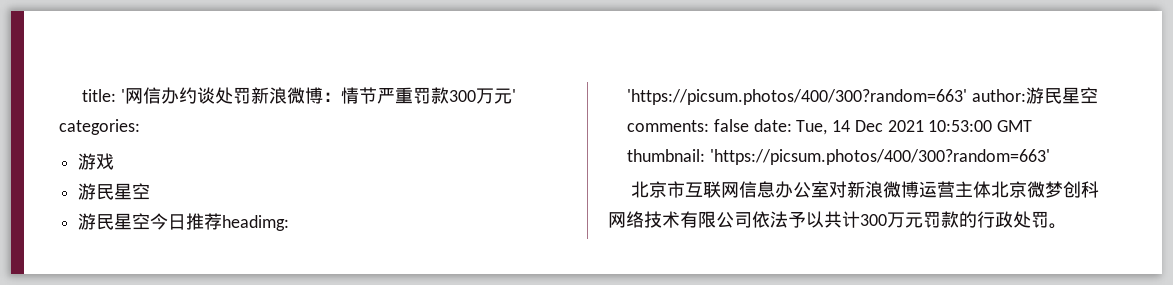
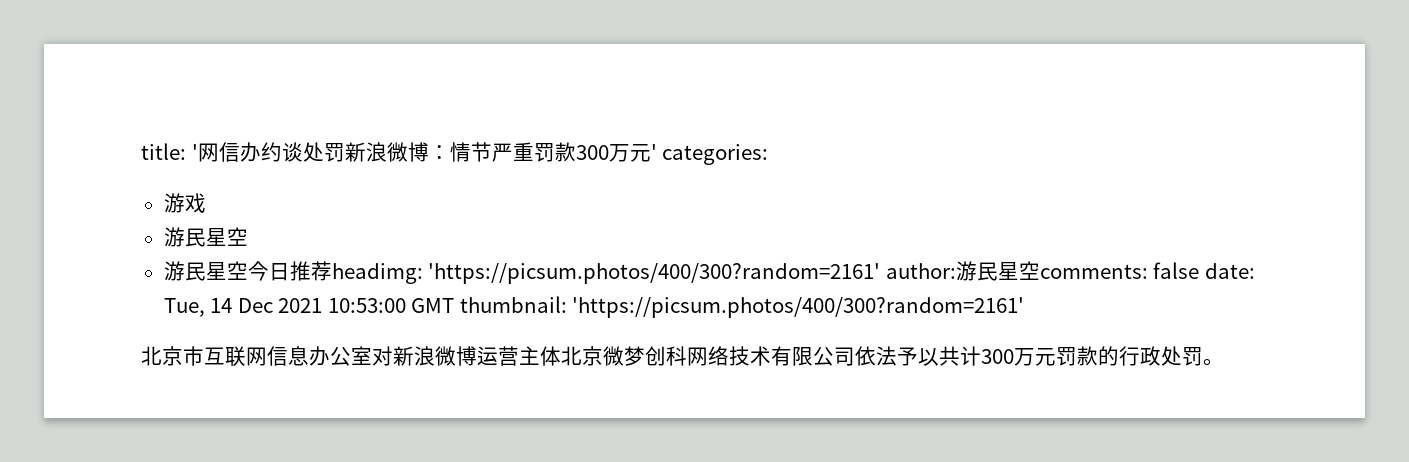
- 游民星空今日推荐headimg: 'https://picsum.photos/400/300?random=663' author:游民星空comments: false date: Tue, 14 Dec 2021 10:53:00 GMT thumbnail: 'https://picsum.photos/400/300?random=663'
+ 游民星空今日推荐headimg: 'https://picsum.photos/400/300?random=2161' author:游民星空comments: false date: Tue, 14 Dec 2021 10:53:00 GMT thumbnail: 'https://picsum.photos/400/300?random=2161'

